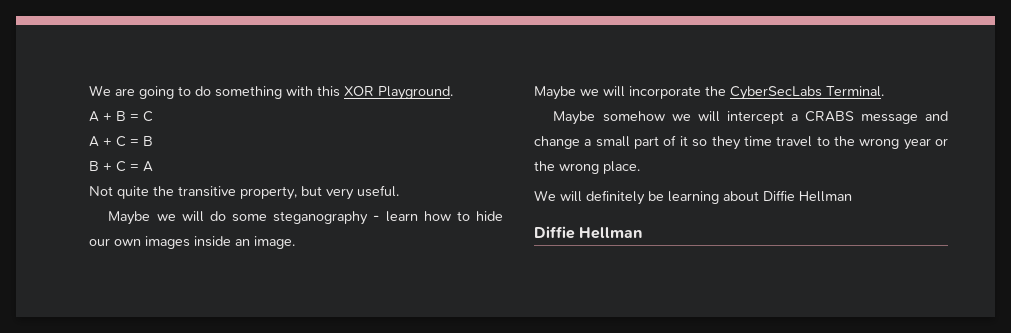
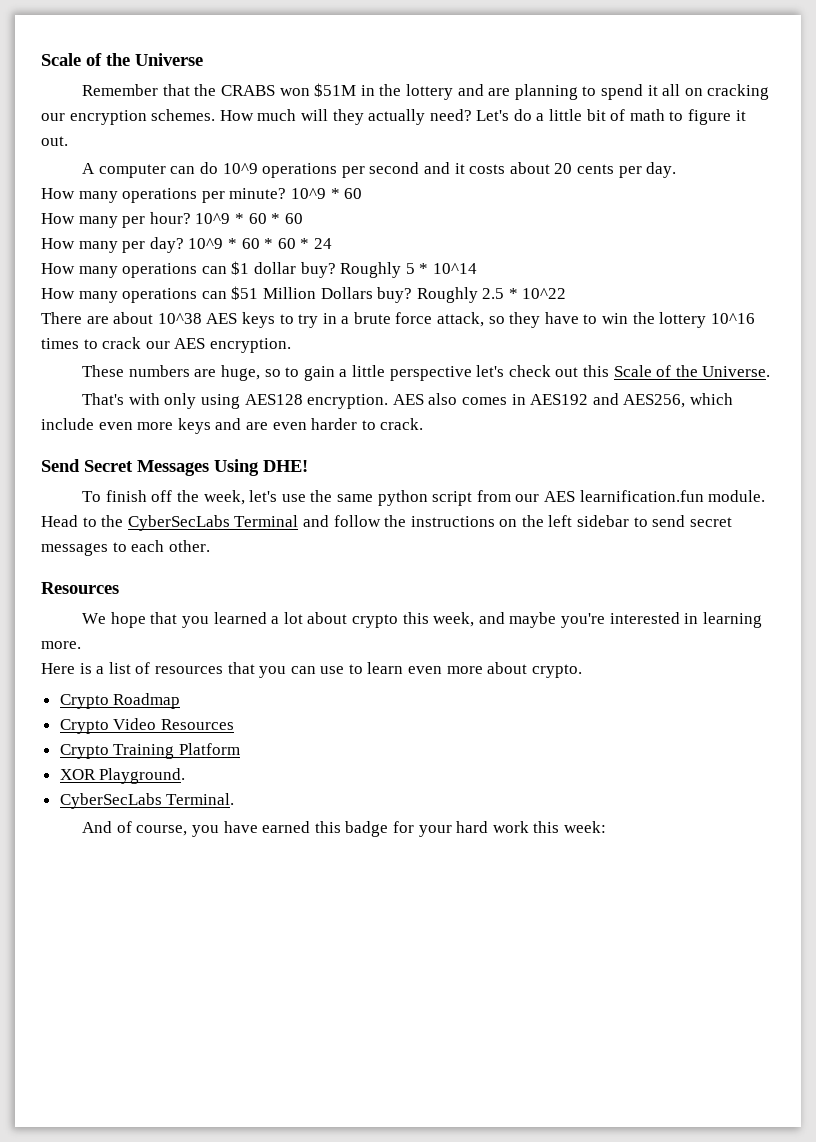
- We are going to do something with this XOR Playground.
- A + B = C
- A + C = B
- B + C = A
- Not quite the transitive property, but very useful.
- Maybe we will do some steganography - learn how to hide our own images inside an image.
- Maybe we will incorporate the CyberSecLabs Terminal.
- Maybe somehow we will intercept a CRABS message and change a small part of it so they time travel to the wrong year or the wrong place.
- We will definitely be learning about Diffie Hellman
- Diffie Hellman
+ Scale of the Universe
+ Remember that the CRABS won $51M in the lottery and are planning to spend it all on cracking our encryption schemes. How much will they actually need? Let's do a little bit of math to figure it out.
+ A computer can do 10^9 operations per second and it costs about 20 cents per day.
+ How many operations per minute? 10^9 * 60
+ How many per hour? 10^9 * 60 * 60
+ How many per day? 10^9 * 60 * 60 * 24
+ How many operations can $1 dollar buy? Roughly 5 * 10^14
+ How many operations can $51 Million Dollars buy? Roughly 2.5 * 10^22
+ There are about 10^38 AES keys to try in a brute force attack, so they have to win the lottery 10^16 times to crack our AES encryption.
+ These numbers are huge, so to gain a little perspective let's check out this Scale of the Universe.
+ That's with only using AES128 encryption. AES also comes in AES192 and AES256, which include even more keys and are even harder to crack.
+ Send Secret Messages Using DHE!
+ To finish off the week, let's use the same python script from our AES learnification.fun module. Head to the CyberSecLabs Terminal and follow the instructions on the left sidebar to send secret messages to each other.
+ Resources
+ We hope that you learned a lot about crypto this week, and maybe you're interested in learning more.
+ Here is a list of resources that you can use to learn even more about crypto.
+ Crypto Roadmap
+ Crypto Video Resources
+ Crypto Training Platform
+ XOR Playground.
+ CyberSecLabs Terminal.
+ And of course, you have earned this badge for your hard work this week:

